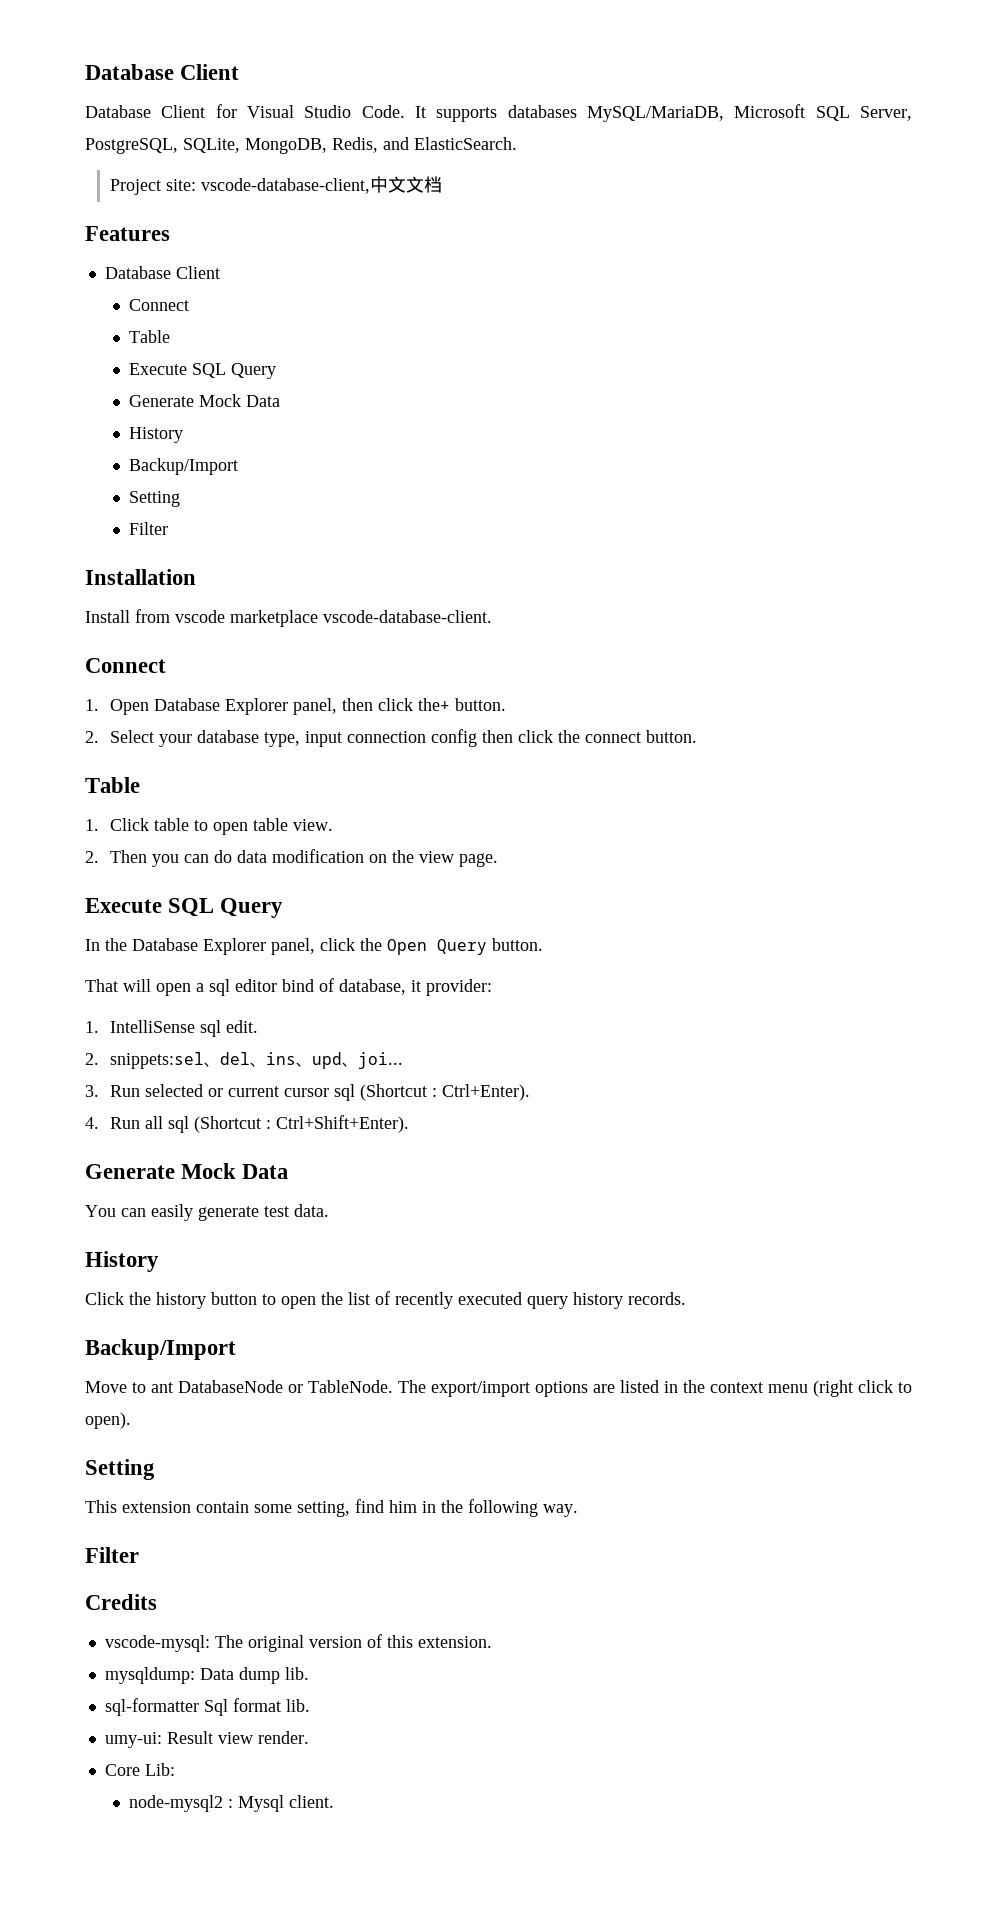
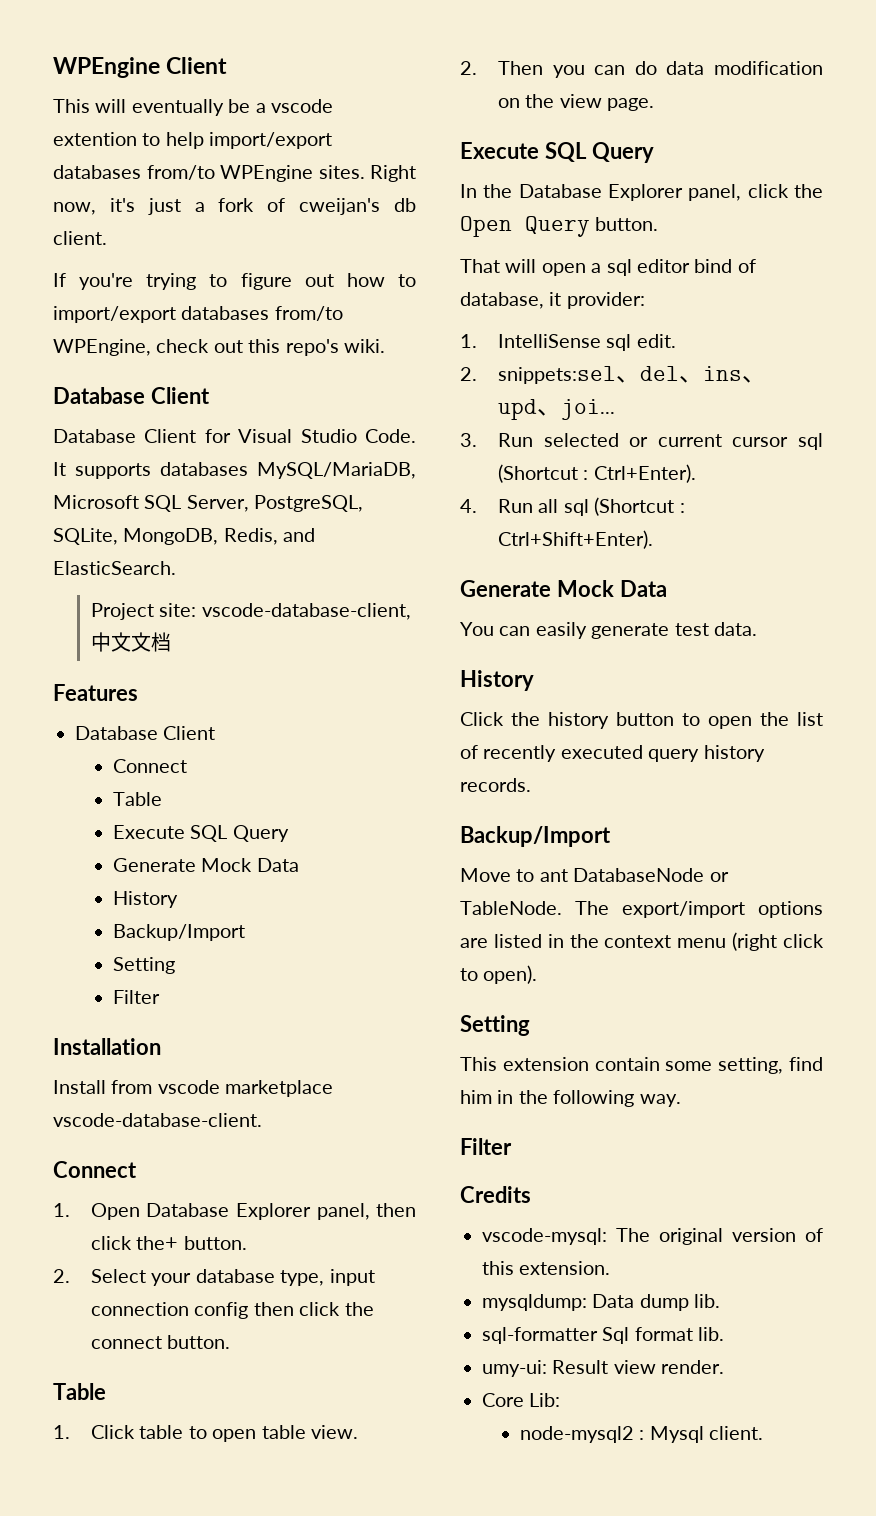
+ WPEngine Client
+ This will eventually be a vscode extention to help import/export databases from/to WPEngine sites. Right now, it's just a fork of cweijan's db client.
+ If you're trying to figure out how to import/export databases from/to WPEngine, check out this repo's wiki.

